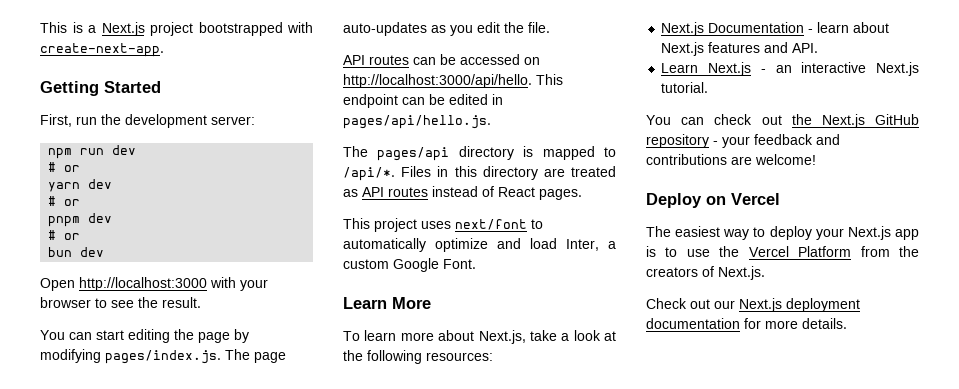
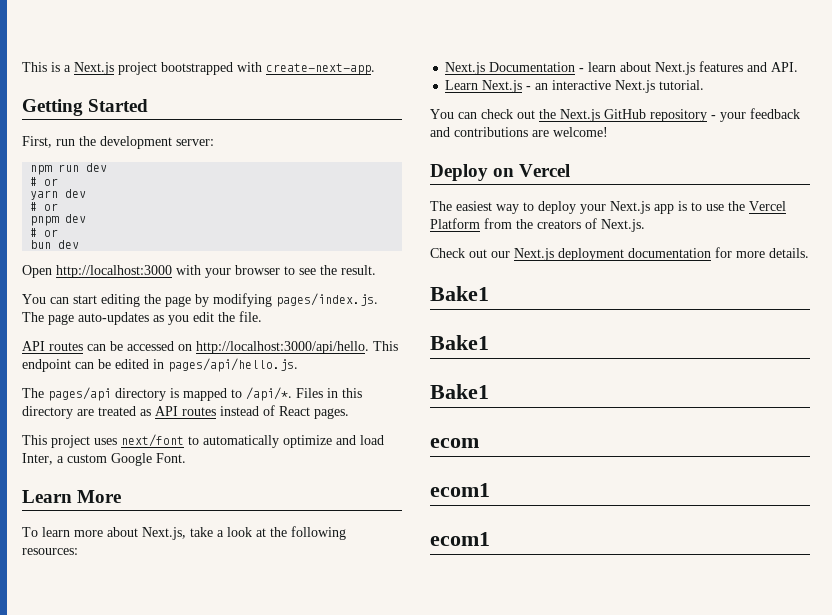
  Check out our Next.js deployment documentation for more details.
+ Bake1
+ Bake1
+ Bake1
+ ecom
+ ecom1
+ ecom1

